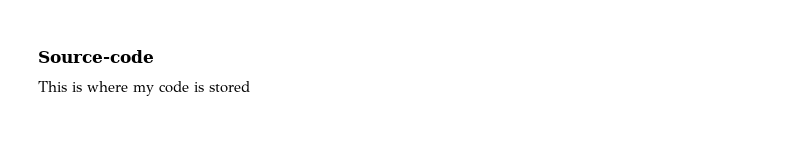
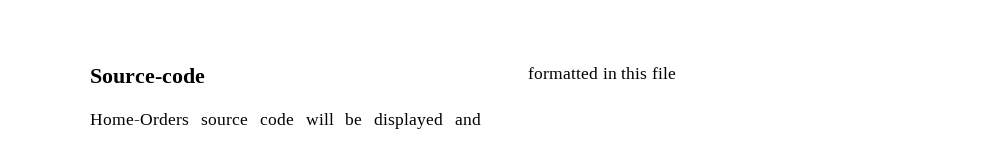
- This is where my code is stored
+ Home-Orders source code will be displayed and formatted in this file

